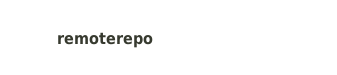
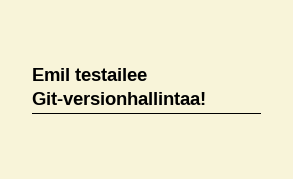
- remoterepo
+ Emil testailee Git-versionhallintaa!

